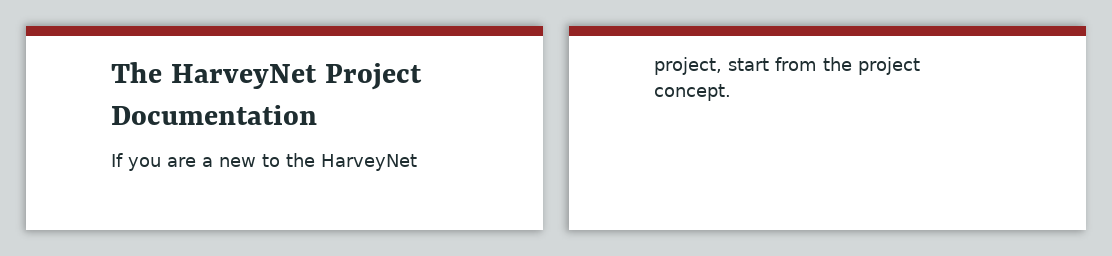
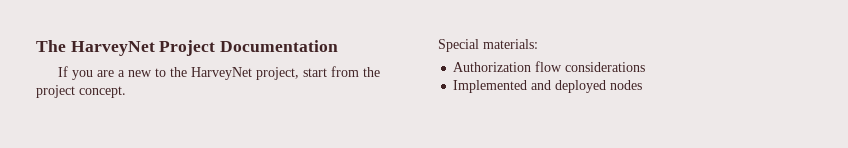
+ Special materials:
+ Authorization flow considerations
+ Implemented and deployed nodes

